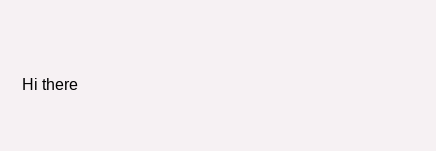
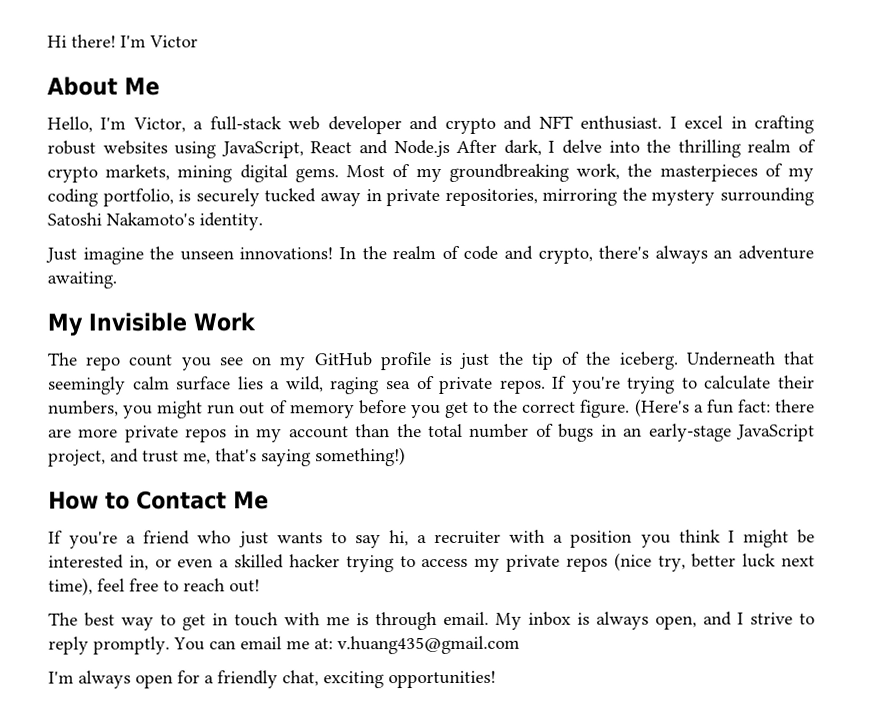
- Hi there
+ Hi there! I'm Victor
+ About Me
+ Hello, I'm Victor, a full-stack web developer and crypto and NFT enthusiast. I excel in crafting robust websites using JavaScript, React and Node.js After dark, I delve into the thrilling realm of crypto markets, mining digital gems. Most of my groundbreaking work, the masterpieces of my coding portfolio, is securely tucked away in private repositories, mirroring the mystery surrounding Satoshi Nakamoto's identity.
+ Just imagine the unseen innovations! In the realm of code and crypto, there's always an adventure awaiting.
+ My Invisible Work
+ The repo count you see on my GitHub profile is just the tip of the iceberg. Underneath that seemingly calm surface lies a wild, raging sea of private repos. If you're trying to calculate their numbers, you might run out of memory before you get to the correct figure. (Here's a fun fact: there are more private repos in my account than the total number of bugs in an early-stage JavaScript project, and trust me, that's saying something!)
+ How to Contact Me
+ If you're a friend who just wants to say hi, a recruiter with a position you think I might be interested in, or even a skilled hacker trying to access my private repos (nice try, better luck next time), feel free to reach out!
+ The best way to get in touch with me is through email. My inbox is always open, and I strive to reply promptly. You can email me at: v.huang435@gmail.com
+ I'm always open for a friendly chat, exciting opportunities!

